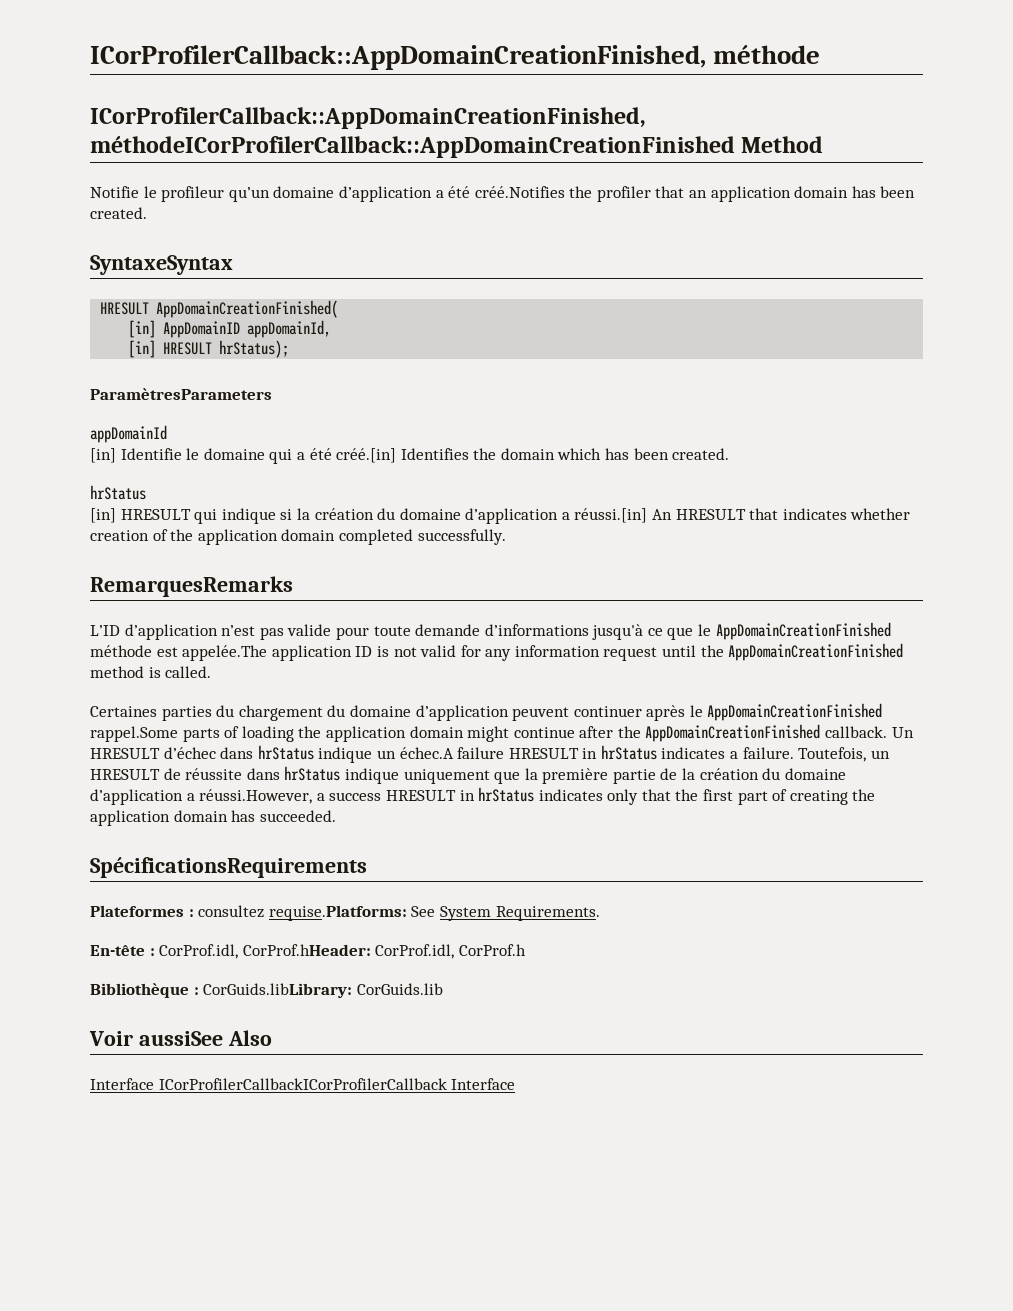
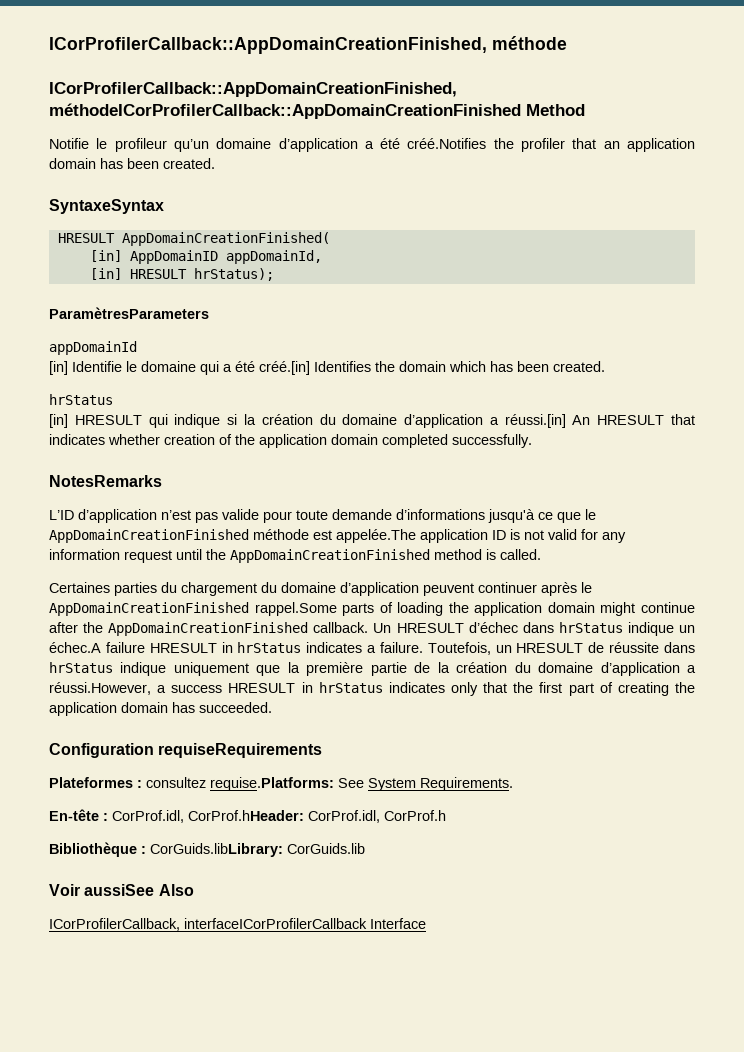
- RemarquesRemarks
+ NotesRemarks
- SpécificationsRequirements
+ Configuration requiseRequirements
- Interface ICorProfilerCallbackICorProfilerCallback Interface
+ ICorProfilerCallback, interfaceICorProfilerCallback Interface

